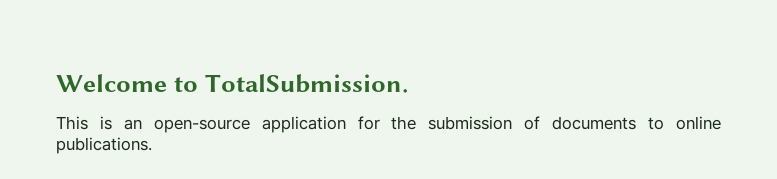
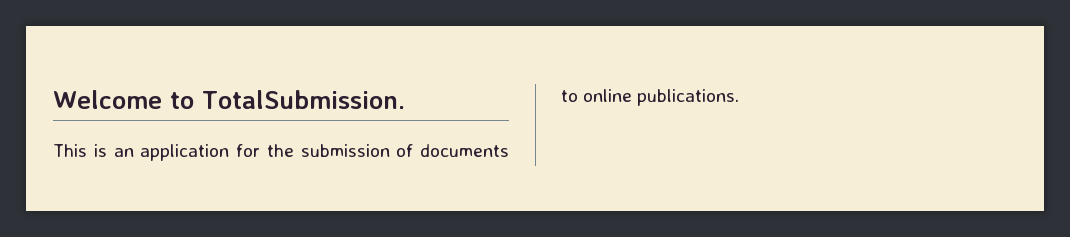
- This is an open-source application for the submission of documents to online publications.
+ This is an application for the submission of documents to online publications.

